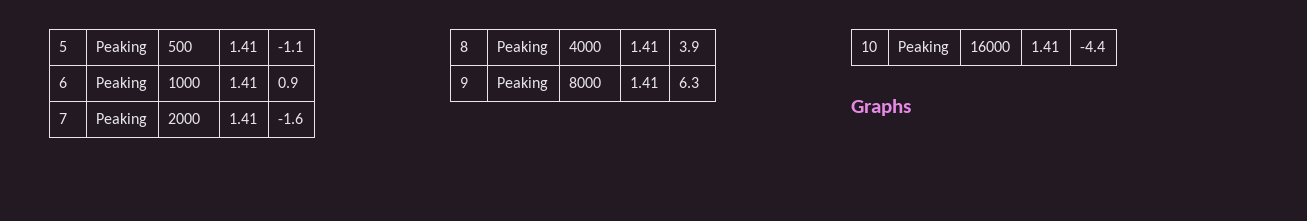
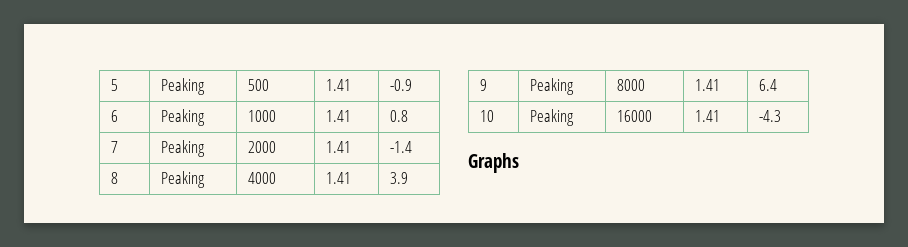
- 5 | Peaking | 500 | 1.41 | -1.1
+ 5 | Peaking | 500 | 1.41 | -0.9
- 6 | Peaking | 1000 | 1.41 | 0.9
+ 6 | Peaking | 1000 | 1.41 | 0.8
- 7 | Peaking | 2000 | 1.41 | -1.6
+ 7 | Peaking | 2000 | 1.41 | -1.4
- 9 | Peaking | 8000 | 1.41 | 6.3
+ 9 | Peaking | 8000 | 1.41 | 6.4
- 10 | Peaking | 16000 | 1.41 | -4.4
+ 10 | Peaking | 16000 | 1.41 | -4.3

